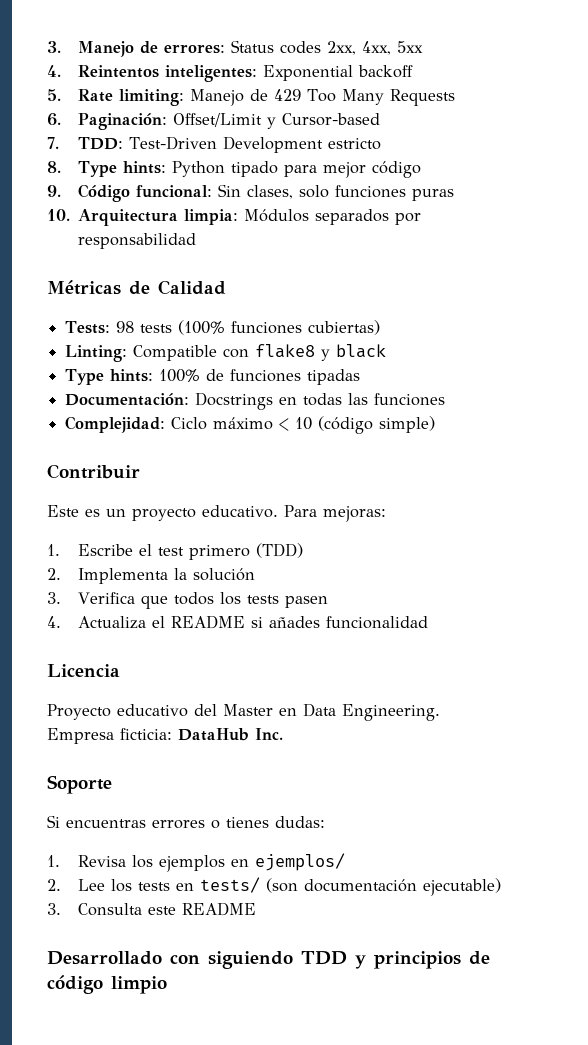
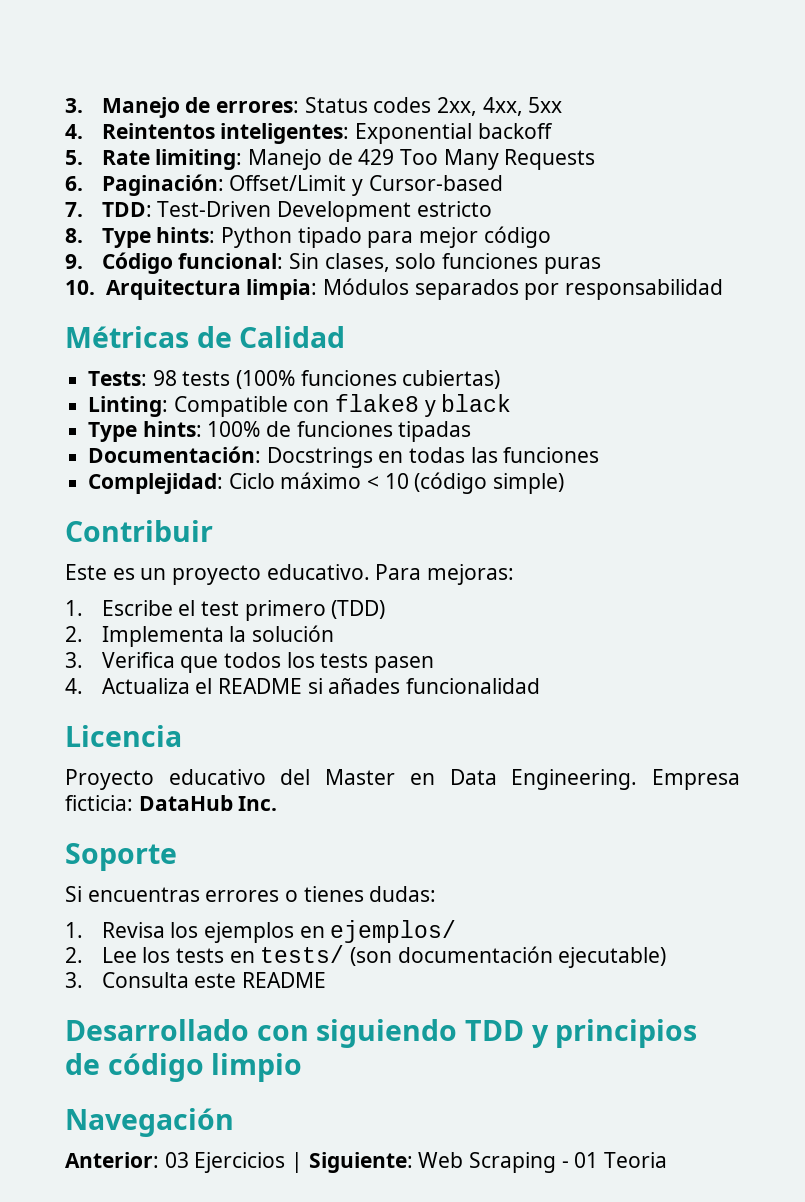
+ Navegación
+ Anterior: 03 Ejercicios | Siguiente: Web Scraping - 01 Teoria

